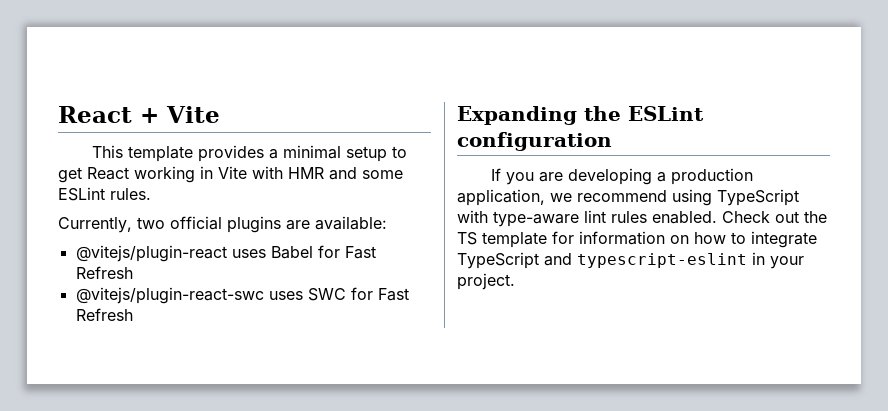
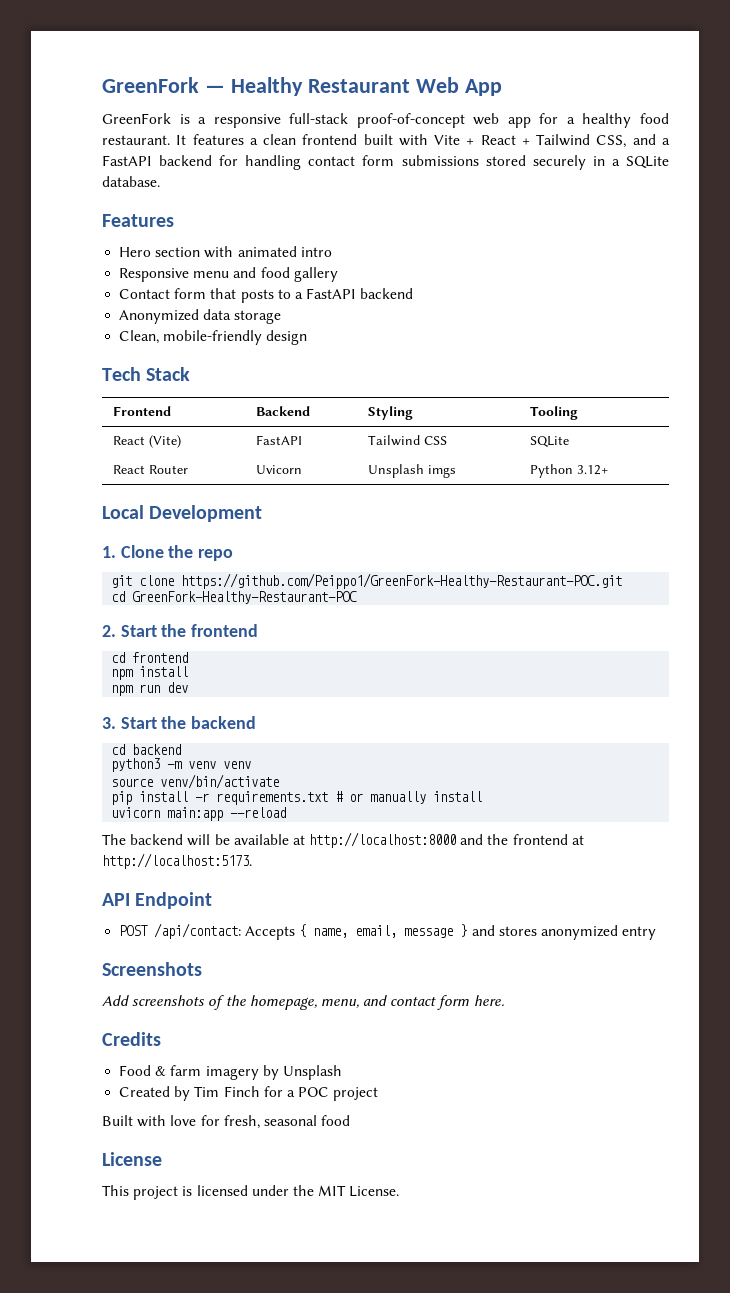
- React + Vite
- This template provides a minimal setup to get React working in Vite with HMR and some ESLint rules.
- Currently, two official plugins are available:
- @vitejs/plugin-react uses Babel for Fast Refresh
- @vitejs/plugin-react-swc uses SWC for Fast Refresh
- Expanding the ESLint configuration
- If you are developing a production application, we recommend using TypeScript with type-aware lint rules enabled. Check out the TS template for information on how to integrate TypeScript and typescript-eslint in your project.
+ GreenFork — Healthy Restaurant Web App
+ GreenFork is a responsive full-stack proof-of-concept web app for a healthy food restaurant. It features a clean frontend built with Vite + React + Tailwind CSS, and a FastAPI backend for handling contact form submissions stored securely in a SQLite database.
+ Features
+ Hero section with animated intro
+ Responsive menu and food gallery
+ Contact form that posts to a FastAPI backend
+ Anonymized data storage
+ Clean, mobile-friendly design
+ Tech Stack
+ Frontend | Backend | Styling | Tooling
+ React (Vite) | FastAPI | Tailwind CSS | SQLite
+ React Router | Uvicorn | Unsplash imgs | Python 3.12+
+ Local Development
+ 1. Clone the repo
+ git clone https://github.com/Peippo1/GreenFork-Healthy-Restaurant-POC.git
+ cd GreenFork-Healthy-Restaurant-POC
+ 2. Start the frontend
+ cd frontend
+ npm install
+ npm run dev
+ 3. Start the backend
+ cd backend
+ python3 -m venv venv
+ source venv/bin/activate
+ pip install -r requirements.txt # or manually install
+ uvicorn main:app --reload
+ The backend will be available at http://localhost:8000 and the frontend at http://localhost:5173.
+ API Endpoint
+ POST /api/contact: Accepts { name, email, message } and stores anonymized entry
+ Screenshots
+ Add screenshots of the homepage, menu, and contact form here.
+ Credits
+ Food & farm imagery by Unsplash
+ Created by Tim Finch for a POC project
+ Built with love for fresh, seasonal food
+ License
+ This project is licensed under the MIT License.

